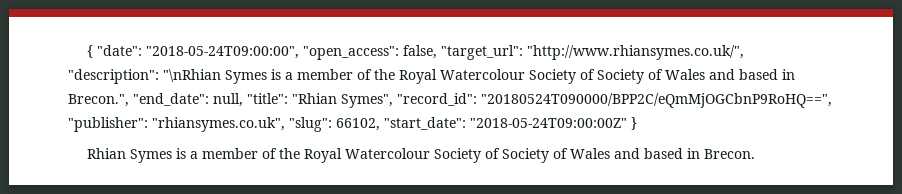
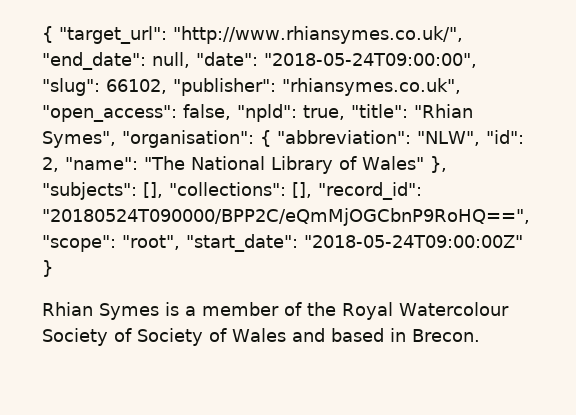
- { "date": "2018-05-24T09:00:00", "open_access": false, "target_url": "http://www.rhiansymes.co.uk/", "description": "\nRhian Symes is a member of the Royal Watercolour Society of Society of Wales and based in Brecon.", "end_date": null, "title": "Rhian Symes", "record_id": "20180524T090000/BPP2C/eQmMjOGCbnP9RoHQ==", "publisher": "rhiansymes.co.uk", "slug": 66102, "start_date": "2018-05-24T09:00:00Z" }
+ { "target_url": "http://www.rhiansymes.co.uk/", "end_date": null, "date": "2018-05-24T09:00:00", "slug": 66102, "publisher": "rhiansymes.co.uk", "open_access": false, "npld": true, "title": "Rhian Symes", "organisation": { "abbreviation": "NLW", "id": 2, "name": "The National Library of Wales" }, "subjects": [], "collections": [], "record_id": "20180524T090000/BPP2C/eQmMjOGCbnP9RoHQ==", "scope": "root", "start_date": "2018-05-24T09:00:00Z" }

